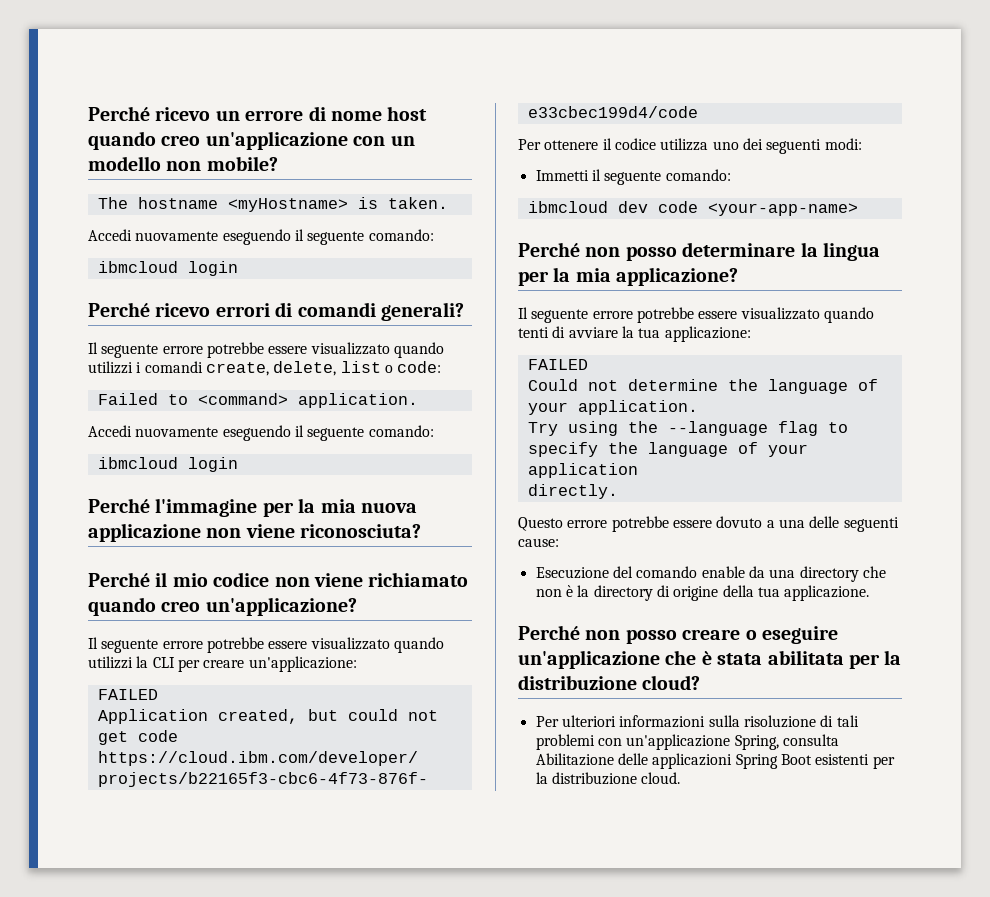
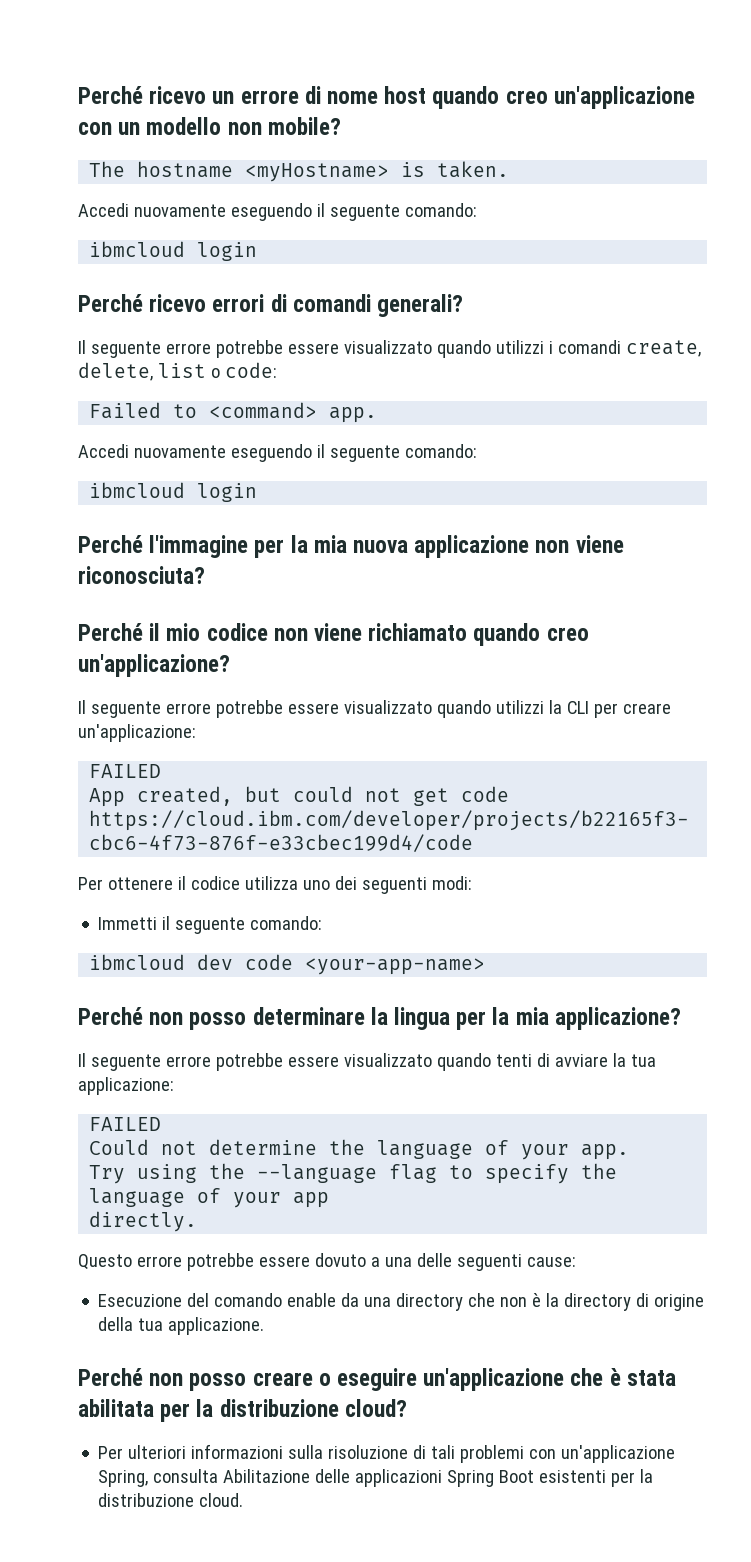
- Failed to <command> application.
+ Failed to <command> app.
- Application created, but could not get code
+ App created, but could not get code
- Could not determine the language of your application.
+ Could not determine the language of your app.
- Try using the --language flag to specify the language of your application
+ Try using the --language flag to specify the language of your app

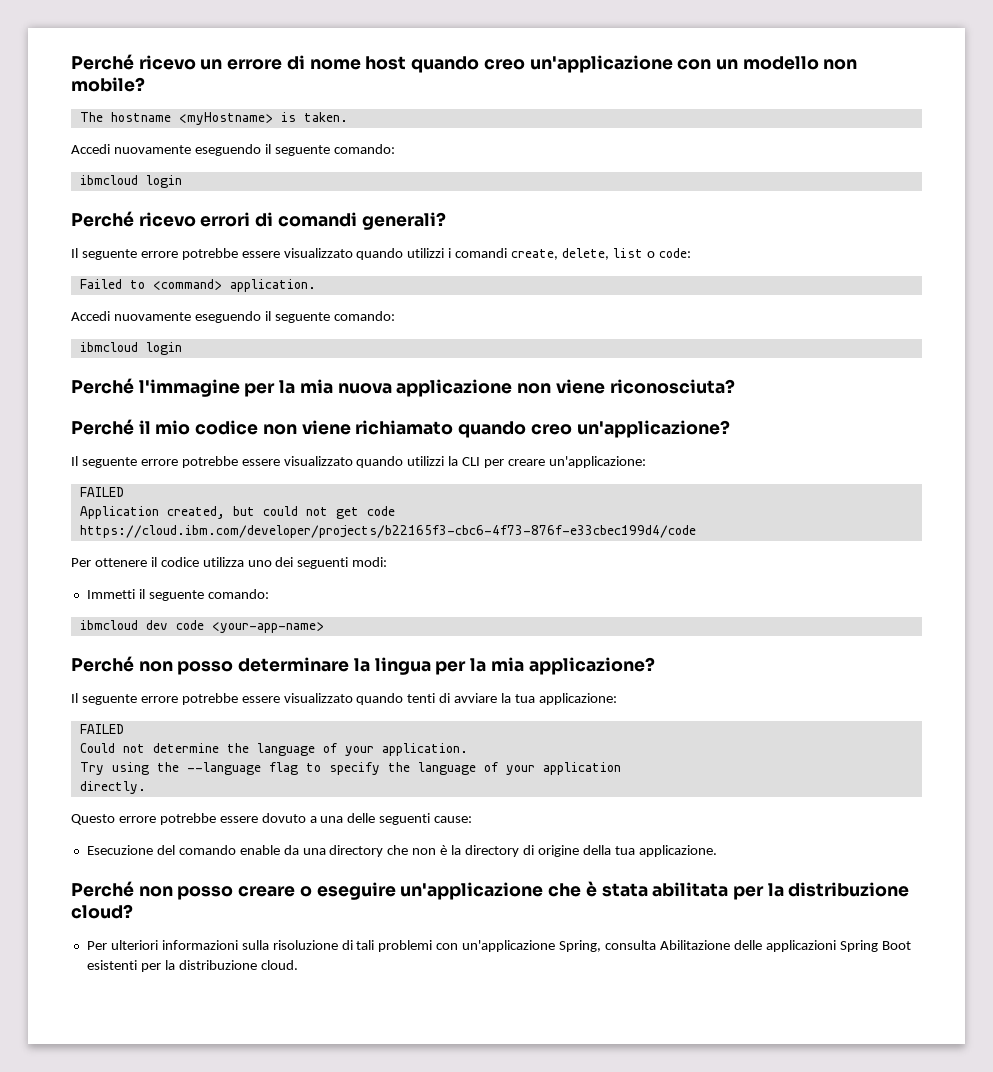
- Failed to <command> app.
+ Failed to <command> application.
- App created, but could not get code
+ Application created, but could not get code
- Could not determine the language of your app.
+ Could not determine the language of your application.
- Try using the --language flag to specify the language of your app
+ Try using the --language flag to specify the language of your application

